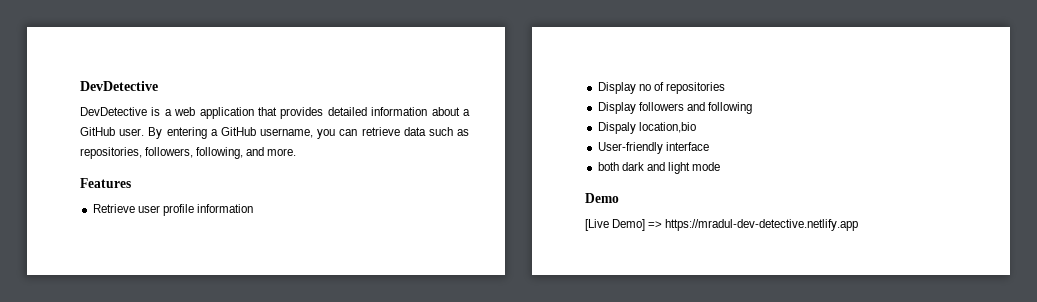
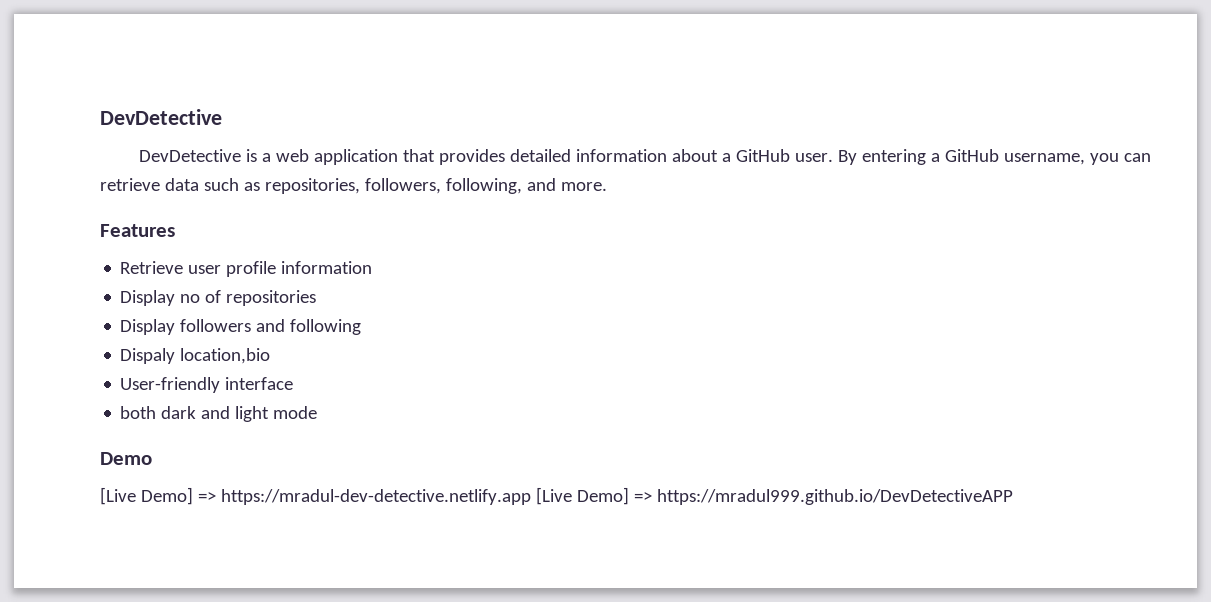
- [Live Demo] => https://mradul-dev-detective.netlify.app
+ [Live Demo] => https://mradul-dev-detective.netlify.app [Live Demo] => https://mradul999.github.io/DevDetectiveAPP

